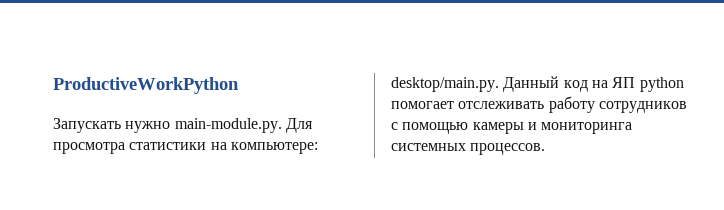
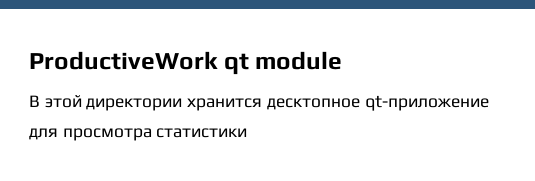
- ProductiveWorkPython
- Запускать нужно main-module.py. Для просмотра статистики на компьютере: desktop/main.py. Данный код на ЯП python помогает отслеживать работу сотрудников с помощью камеры и мониторинга системных процессов.
+ ProductiveWork qt module
+ В этой директории хранится десктопное qt-приложение для просмотра статистики

